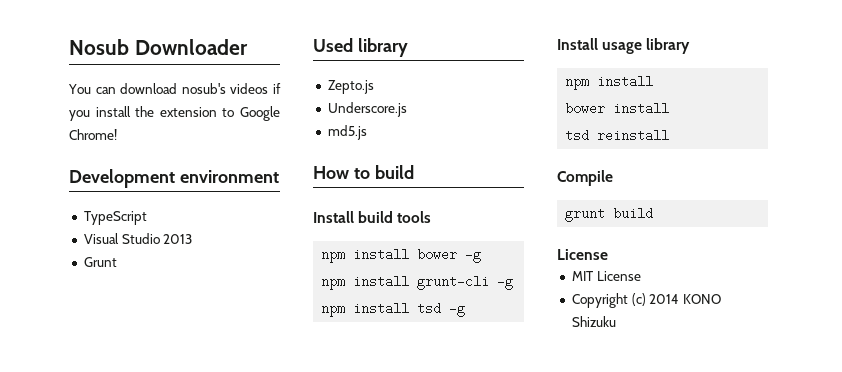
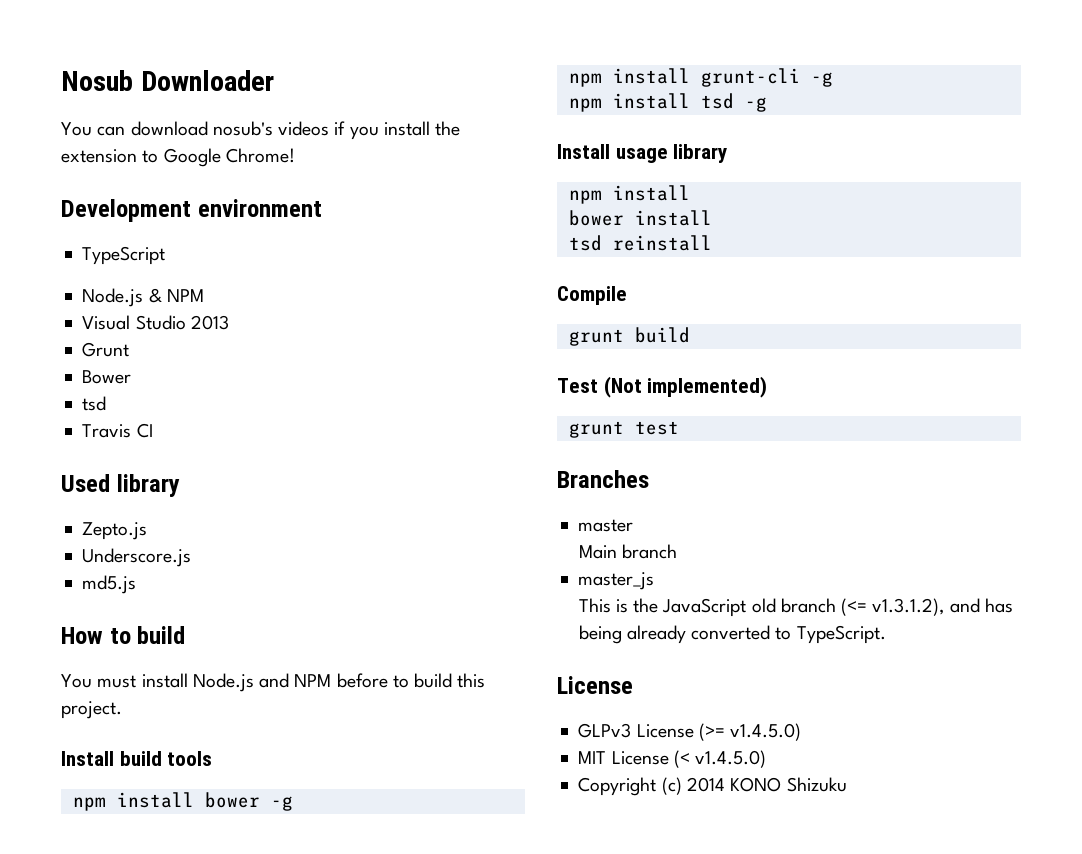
+ Node.js & NPM
+ Bower
+ tsd
+ Travis CI
+ You must install Node.js and NPM before to build this project.
  grunt build
+ Test (Not implemented)
+ grunt test
+ Branches
+ master
+ Main branch
+ master_js
+ This is the JavaScript old branch (<= v1.3.1.2), and has being already converted to TypeScript.
  License
+ GLPv3 License (>= v1.4.5.0)
- MIT License
+ MIT License (< v1.4.5.0)

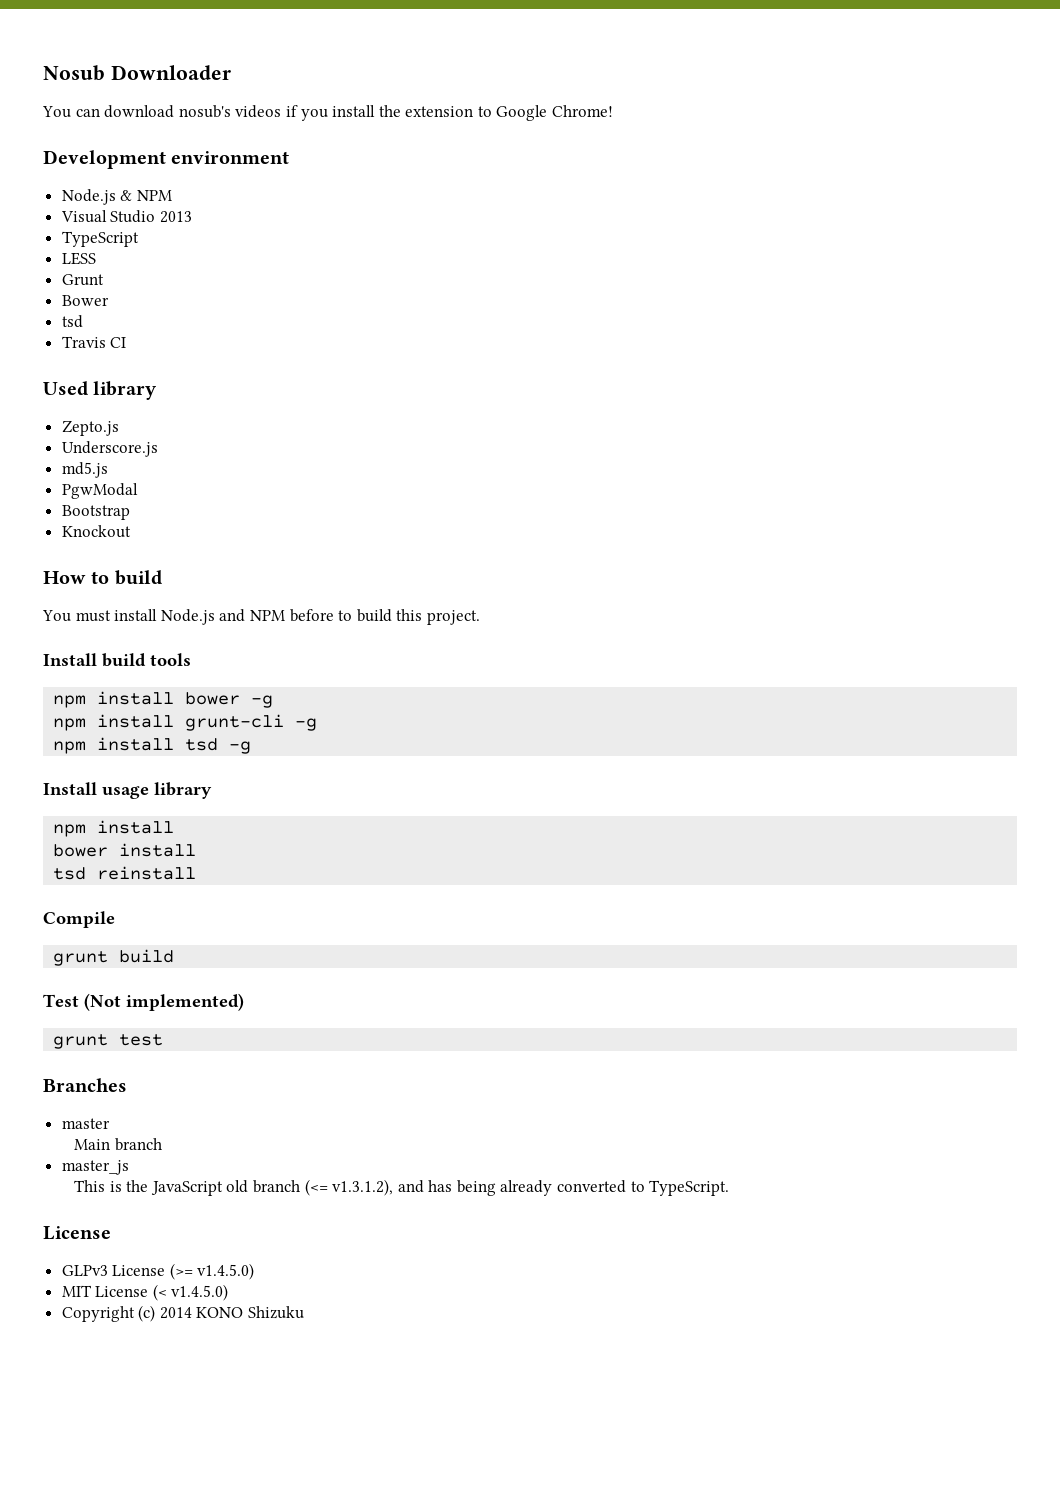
- TypeScript
+ TypeScript
+ LESS
+ PgwModal
+ Bootstrap
+ Knockout

